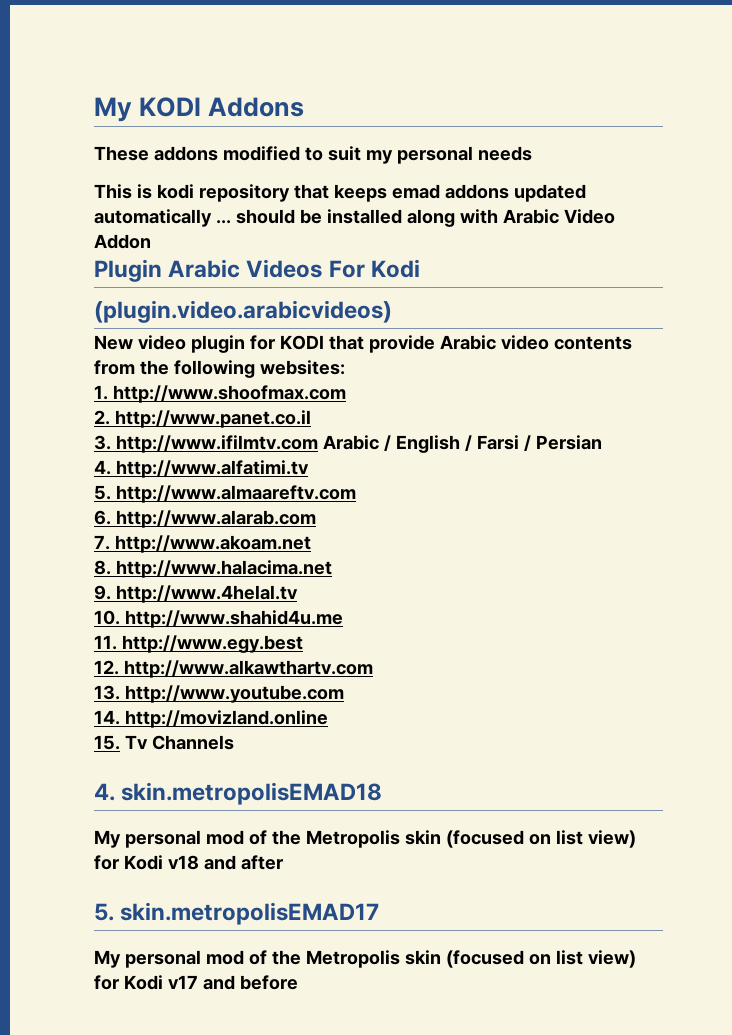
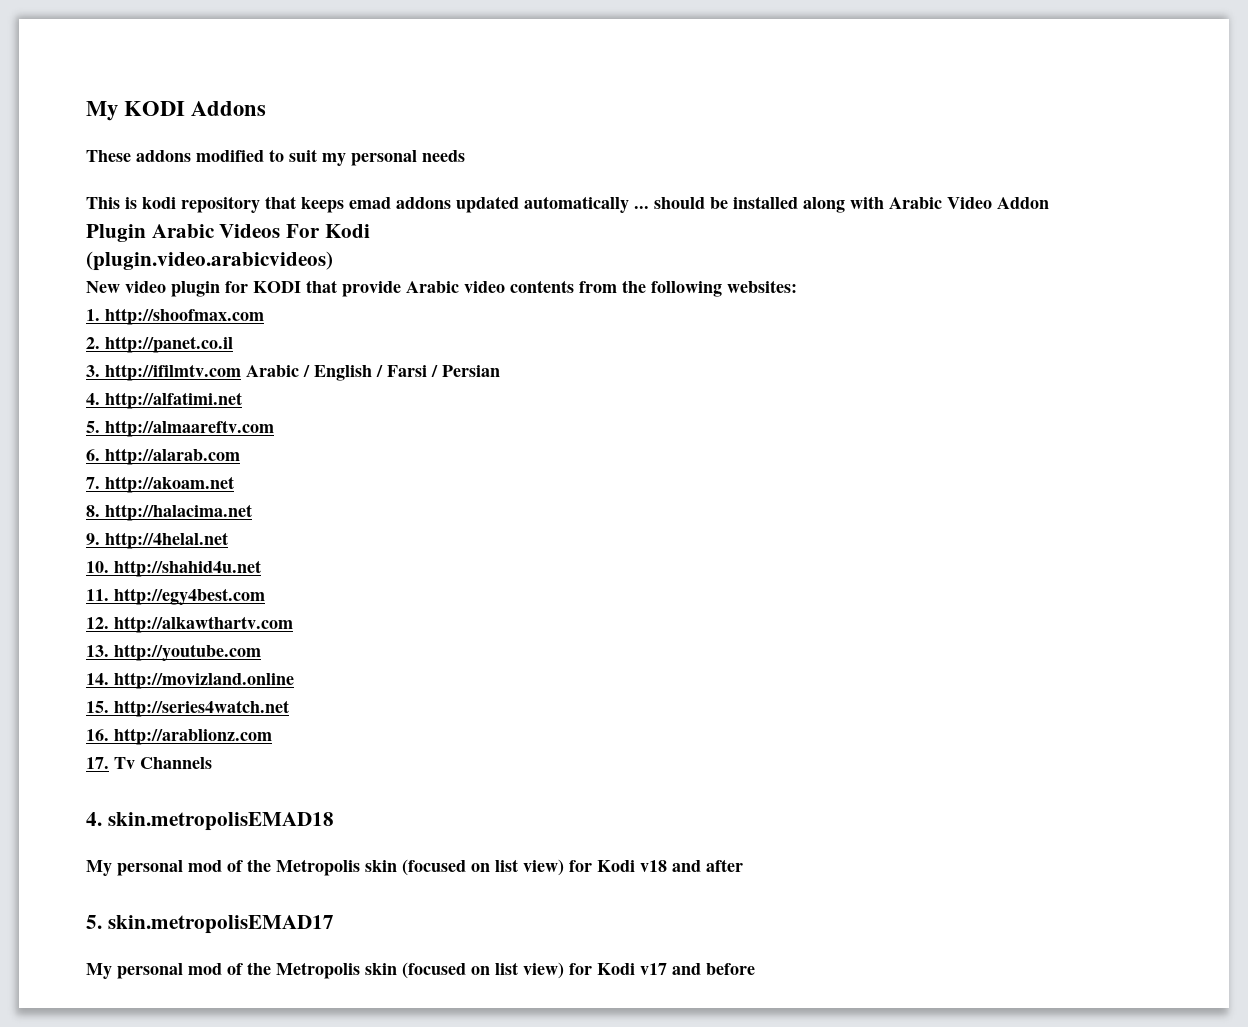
- 1. http://www.shoofmax.com
+ 1. http://shoofmax.com
- 2. http://www.panet.co.il
+ 2. http://panet.co.il
- 3. http://www.ifilmtv.com Arabic / English / Farsi / Persian
+ 3. http://ifilmtv.com Arabic / English / Farsi / Persian
- 4. http://www.alfatimi.tv
- 5. http://www.almaareftv.com
+ 4. http://alfatimi.net
+ 5. http://almaareftv.com
- 6. http://www.alarab.com
+ 6. http://alarab.com
- 7. http://www.akoam.net
+ 7. http://akoam.net
- 8. http://www.halacima.net
+ 8. http://halacima.net
- 9. http://www.4helal.tv
+ 9. http://4helal.net
- 10. http://www.shahid4u.me
+ 10. http://shahid4u.net
- 11. http://www.egy.best
+ 11. http://egy4best.com
- 12. http://www.alkawthartv.com
+ 12. http://alkawthartv.com
- 13. http://www.youtube.com
+ 13. http://youtube.com
- 15. Tv Channels
+ 15. http://series4watch.net
+ 16. http://arablionz.com
+ 17. Tv Channels

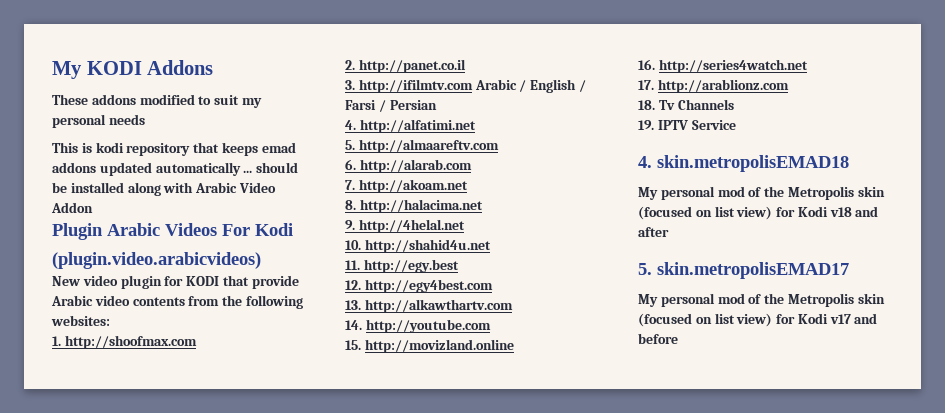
- 11. http://egy4best.com
+ 11. http://egy.best
+ 12. http://egy4best.com
- 12. http://alkawthartv.com
+ 13. http://alkawthartv.com
- 13. http://youtube.com
+ 14. http://youtube.com
- 14. http://movizland.online
+ 15. http://movizland.online
- 15. http://series4watch.net
+ 16. http://series4watch.net
- 16. http://arablionz.com
+ 17. http://arablionz.com
- 17. Tv Channels
+ 18. Tv Channels
+ 19. IPTV Service

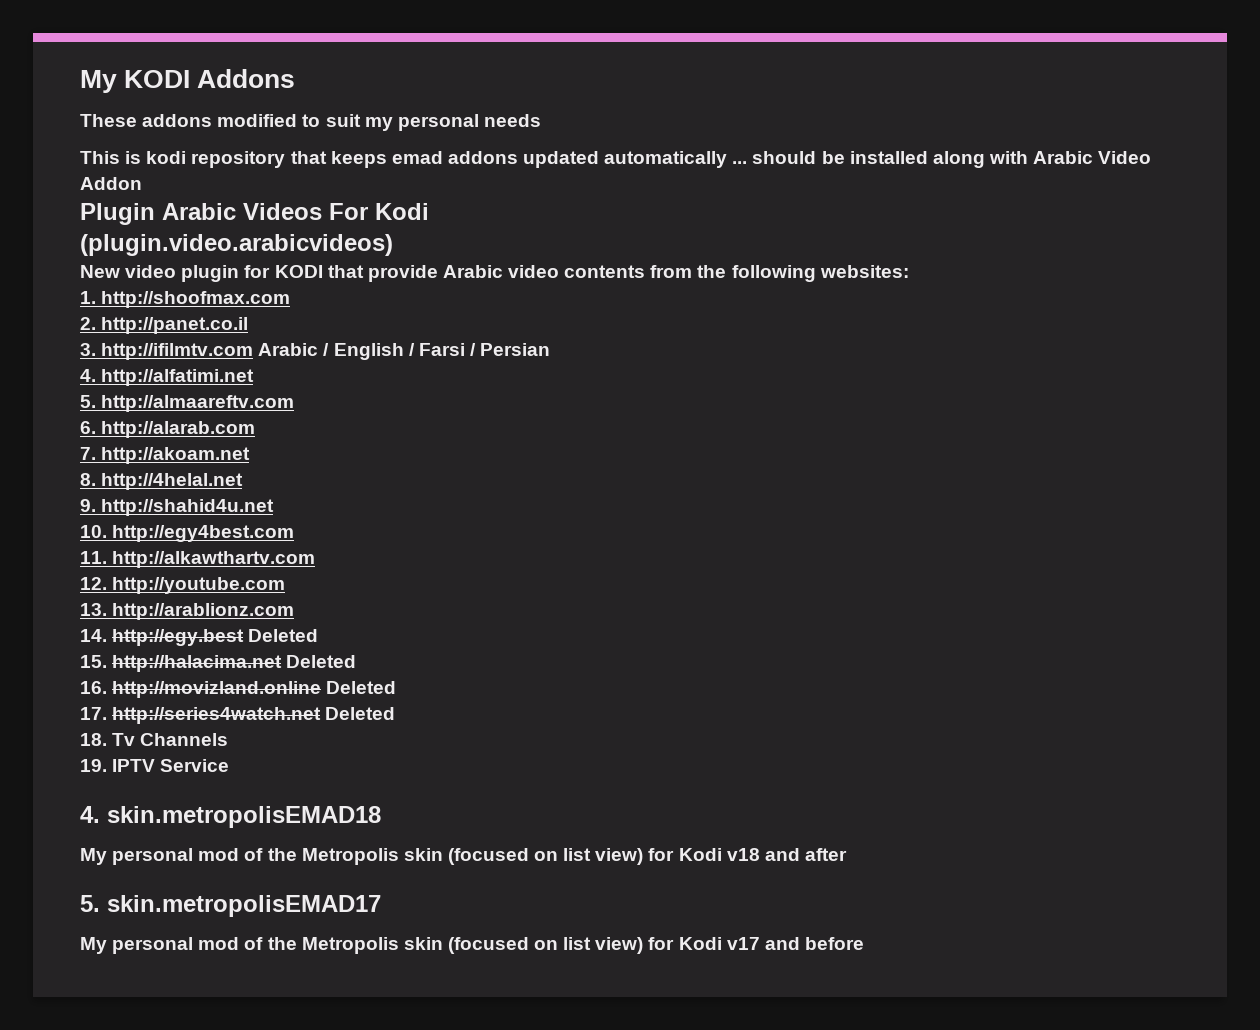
- 8. http://halacima.net
+ 8. http://4helal.net
- 9. http://4helal.net
+ 9. http://shahid4u.net
- 10. http://shahid4u.net
+ 10. http://egy4best.com
- 11. http://egy.best
+ 11. http://alkawthartv.com
- 12. http://egy4best.com
+ 12. http://youtube.com
- 13. http://alkawthartv.com
+ 13. http://arablionz.com
- 14. http://youtube.com
+ 14. http://egy.best Deleted
- 15. http://movizland.online
+ 15. http://halacima.net Deleted
- 16. http://series4watch.net
+ 16. http://movizland.online Deleted
- 17. http://arablionz.com
+ 17. http://series4watch.net Deleted

